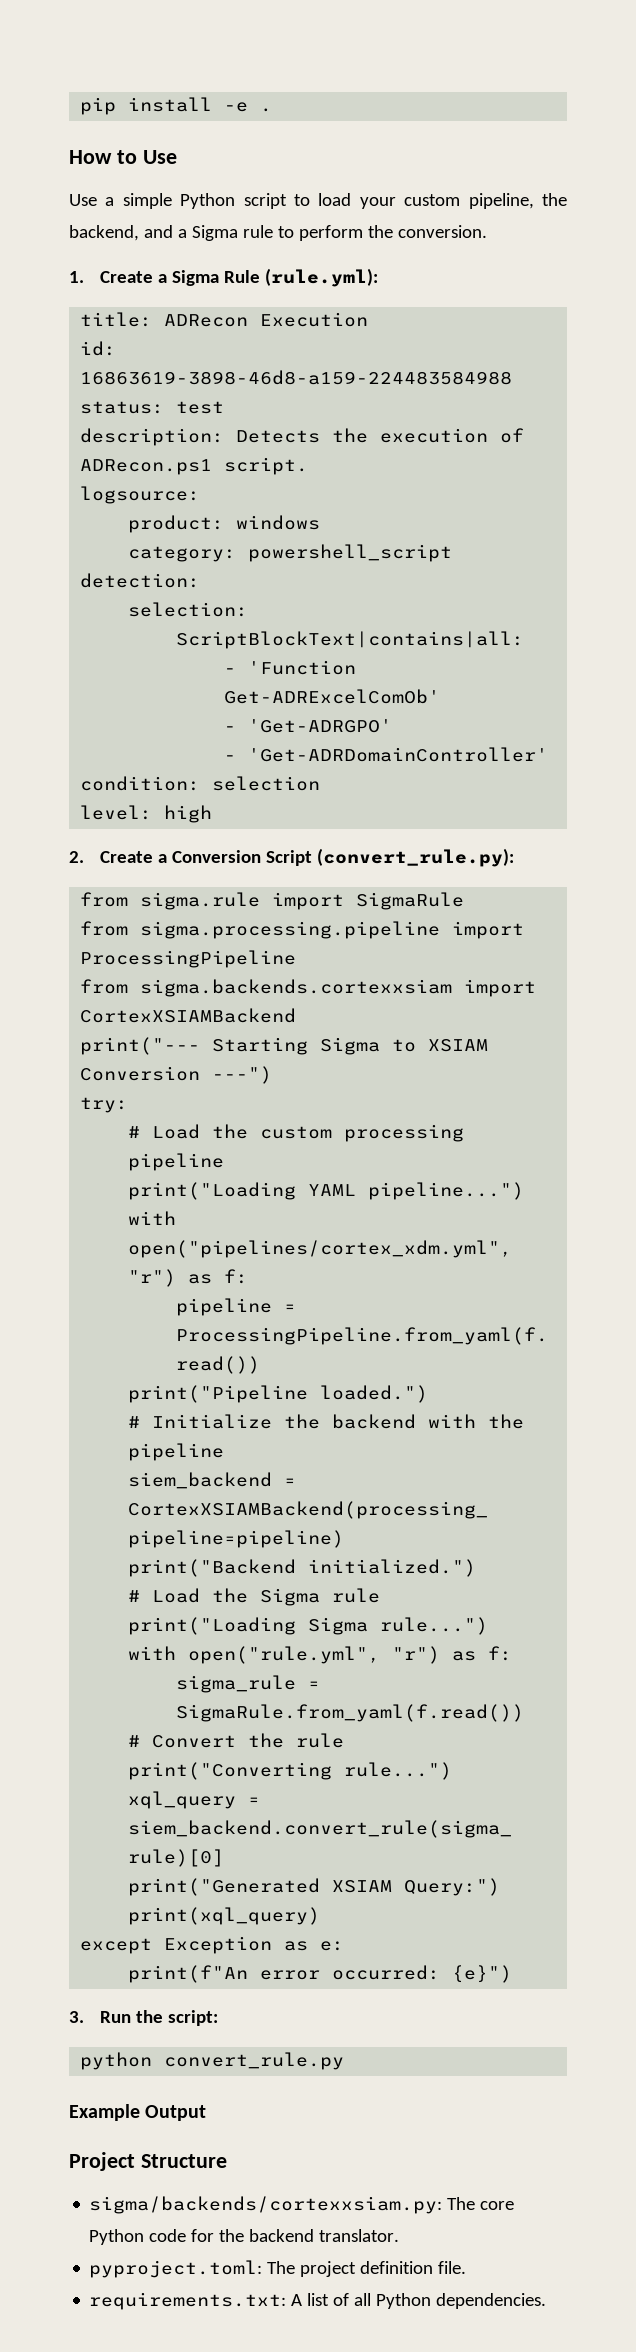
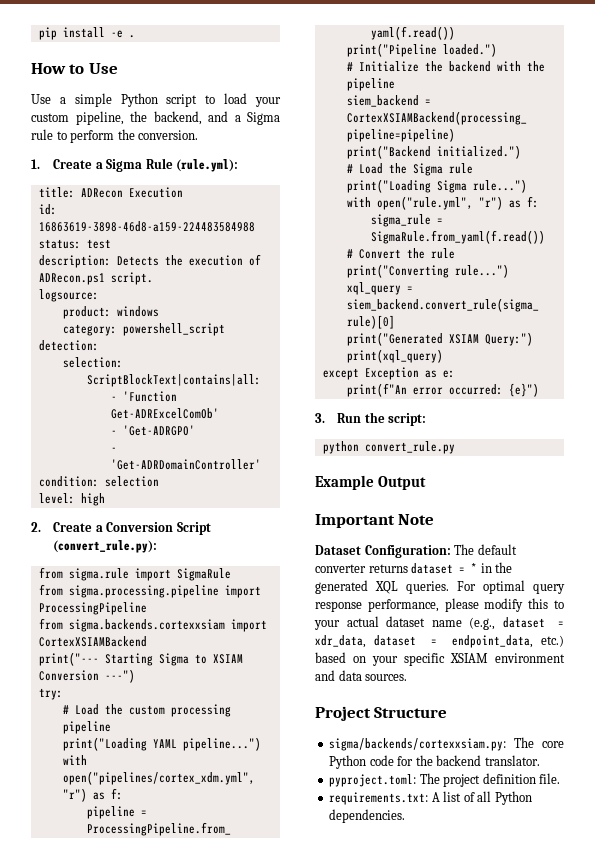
+ Important Note
+ Dataset Configuration: The default converter returns dataset = * in the generated XQL queries. For optimal query response performance, please modify this to your actual dataset name (e.g., dataset = xdr_data, dataset = endpoint_data, etc.) based on your specific XSIAM environment and data sources.

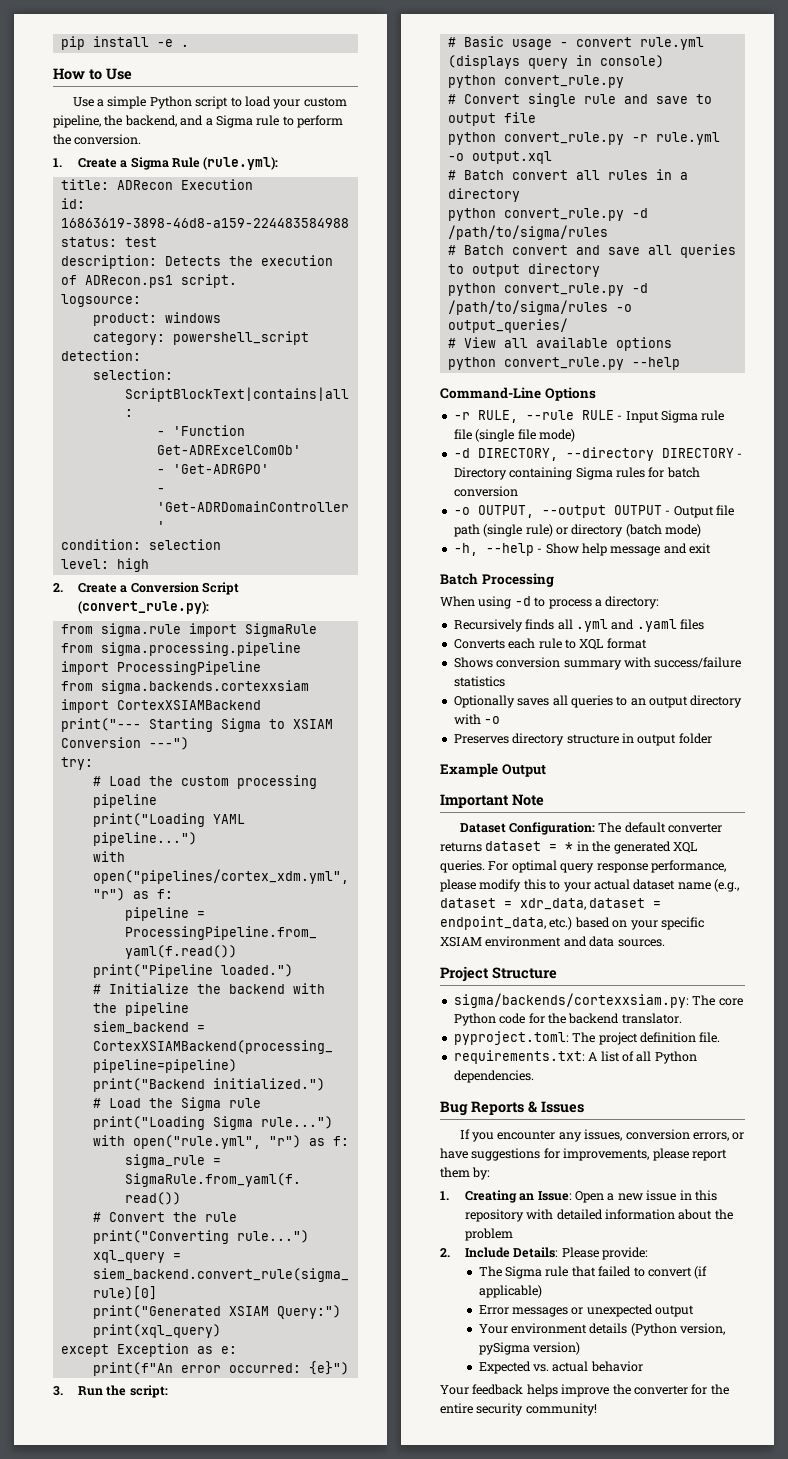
+ # Basic usage - convert rule.yml (displays query in console)
  python convert_rule.py
+ # Convert single rule and save to output file
+ python convert_rule.py -r rule.yml -o output.xql
+ # Batch convert all rules in a directory
+ python convert_rule.py -d /path/to/sigma/rules
+ # Batch convert and save all queries to output directory
+ python convert_rule.py -d /path/to/sigma/rules -o output_queries/
+ # View all available options
+ python convert_rule.py --help
+ Command-Line Options
+ -r RULE, --rule RULE - Input Sigma rule file (single file mode)
+ -d DIRECTORY, --directory DIRECTORY - Directory containing Sigma rules for batch conversion
+ -o OUTPUT, --output OUTPUT - Output file path (single rule) or directory (batch mode)
+ -h, --help - Show help message and exit
+ Batch Processing
+ When using -d to process a directory:
+ Recursively finds all .yml and .yaml files
+ Converts each rule to XQL format
+ Shows conversion summary with success/failure statistics
+ Optionally saves all queries to an output directory with -o
+ Preserves directory structure in output folder
+ Bug Reports & Issues
+ If you encounter any issues, conversion errors, or have suggestions for improvements, please report them by:
+ 1. Creating an Issue: Open a new issue in this repository with detailed information about the problem
+ 2. Include Details: Please provide:
+ The Sigma rule that failed to convert (if applicable)
+ Error messages or unexpected output
+ Your environment details (Python version, pySigma version)
+ Expected vs. actual behavior
+ Your feedback helps improve the converter for the entire security community!

